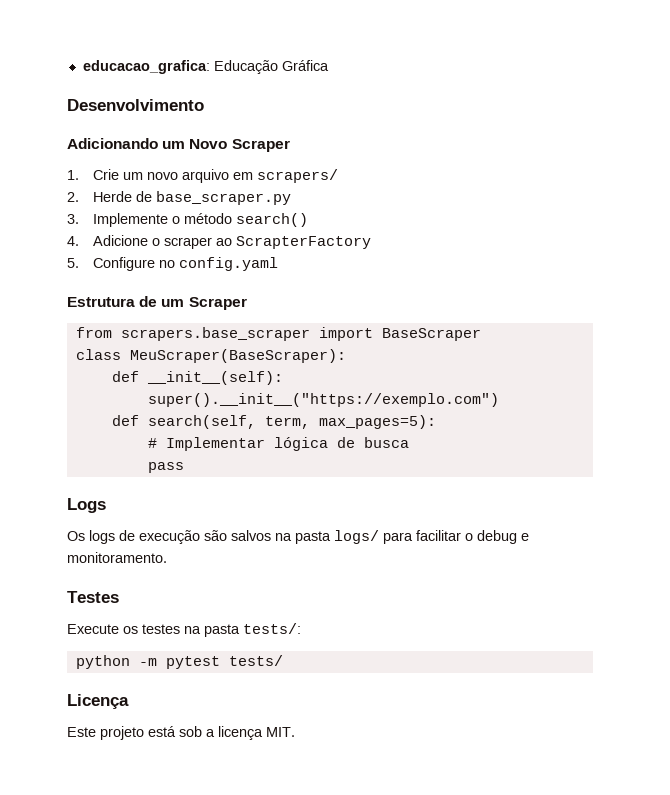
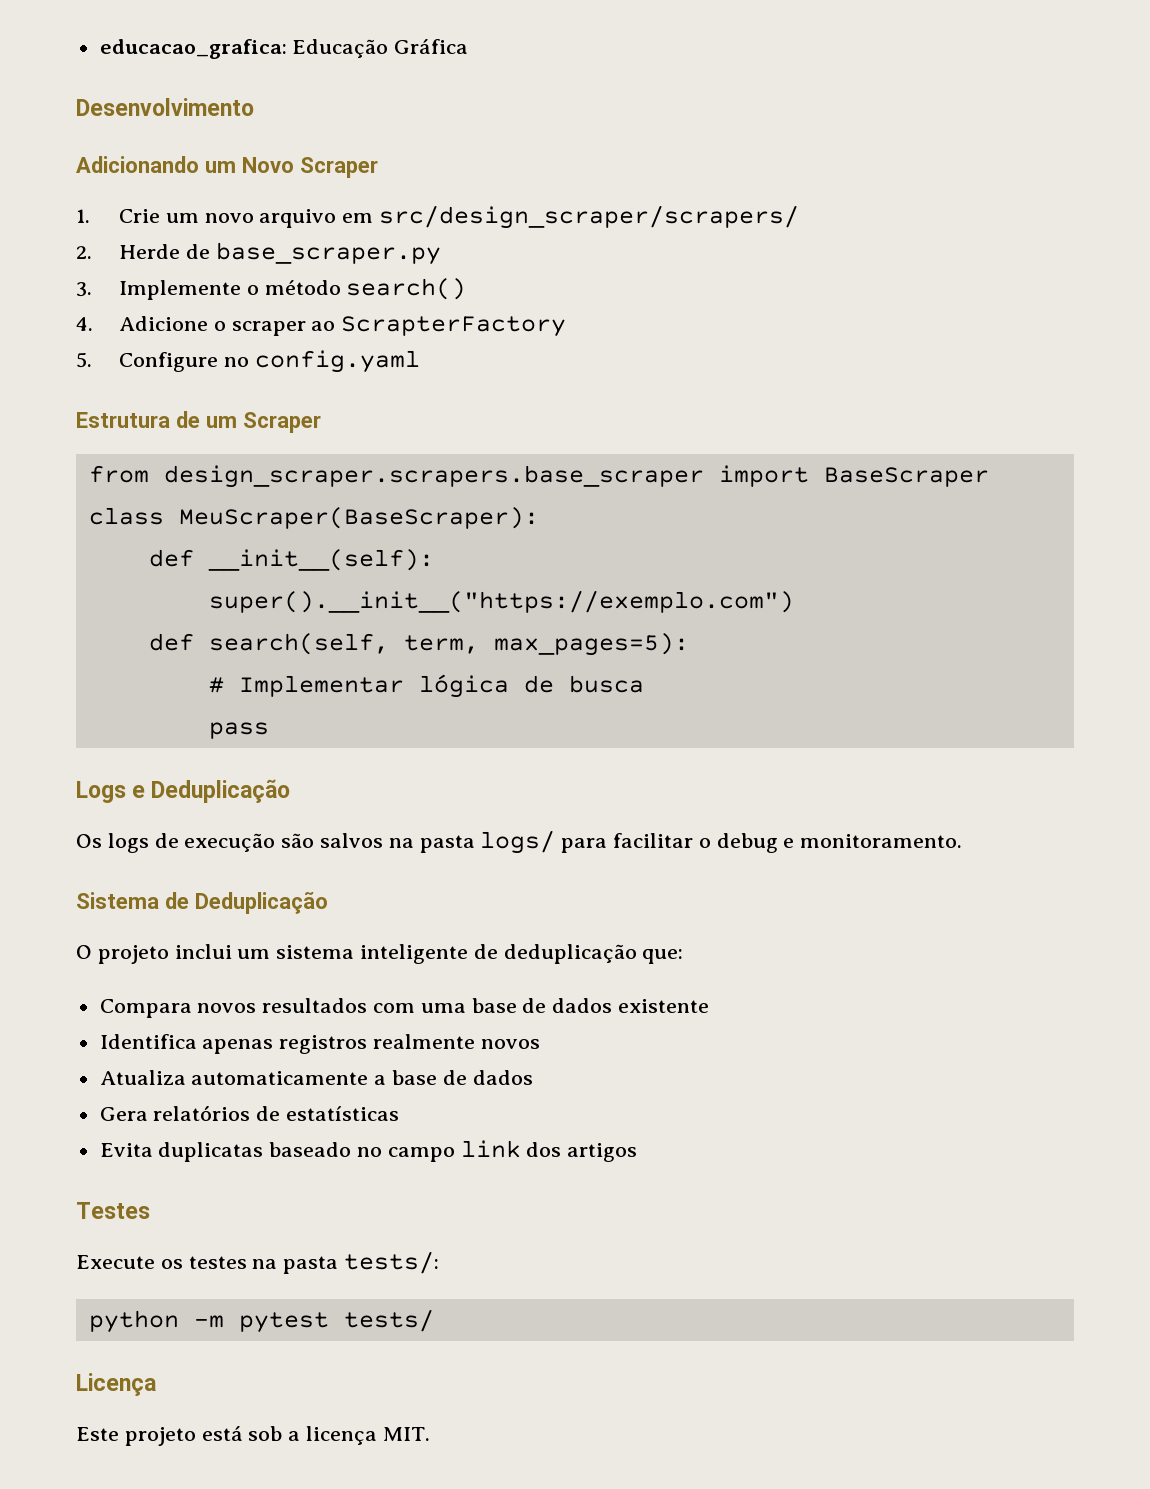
- 1. Crie um novo arquivo em scrapers/
+ 1. Crie um novo arquivo em src/design_scraper/scrapers/
- from scrapers.base_scraper import BaseScraper
+ from design_scraper.scrapers.base_scraper import BaseScraper
- Logs
+ Logs e Deduplicação
+ Sistema de Deduplicação
+ O projeto inclui um sistema inteligente de deduplicação que:
+ Compara novos resultados com uma base de dados existente
+ Identifica apenas registros realmente novos
+ Atualiza automaticamente a base de dados
+ Gera relatórios de estatísticas
+ Evita duplicatas baseado no campo link dos artigos

